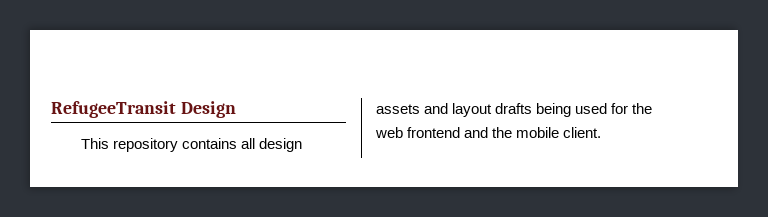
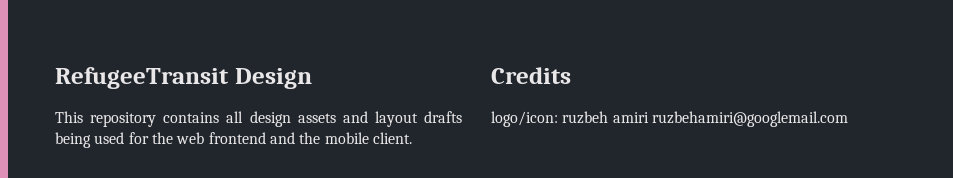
+ Credits
+ logo/icon: ruzbeh amiri ruzbehamiri@googlemail.com

